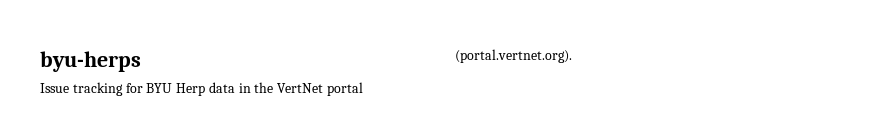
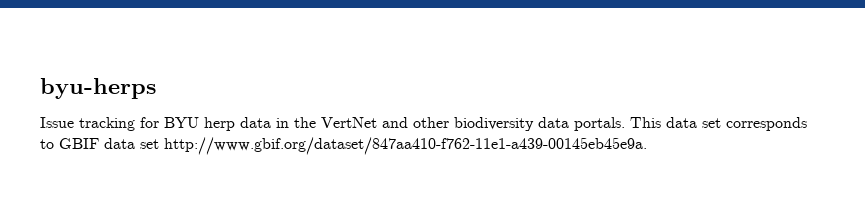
- Issue tracking for BYU Herp data in the VertNet portal (portal.vertnet.org).
+ Issue tracking for BYU herp data in the VertNet and other biodiversity data portals. This data set corresponds to GBIF data set http://www.gbif.org/dataset/847aa410-f762-11e1-a439-00145eb45e9a.

